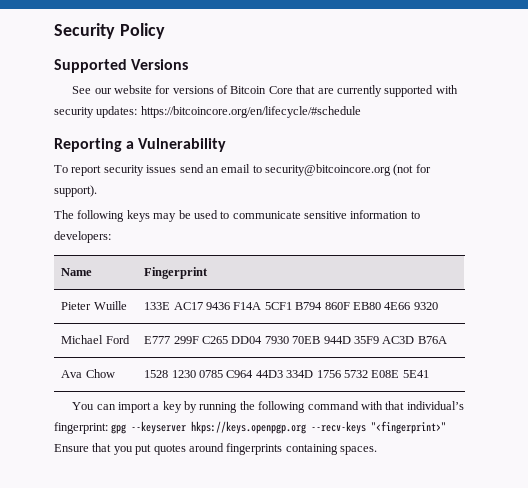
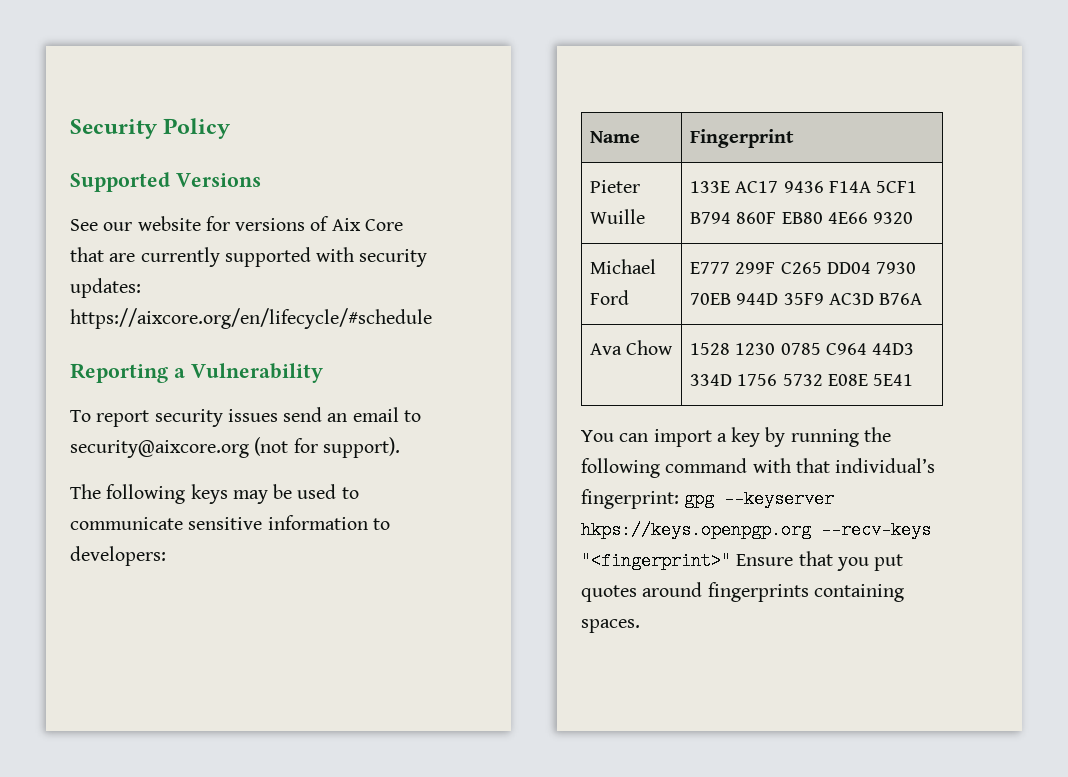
- See our website for versions of Bitcoin Core that are currently supported with security updates: https://bitcoincore.org/en/lifecycle/#schedule
+ See our website for versions of Aix Core that are currently supported with security updates: https://aixcore.org/en/lifecycle/#schedule
- To report security issues send an email to security@bitcoincore.org (not for support).
+ To report security issues send an email to security@aixcore.org (not for support).

